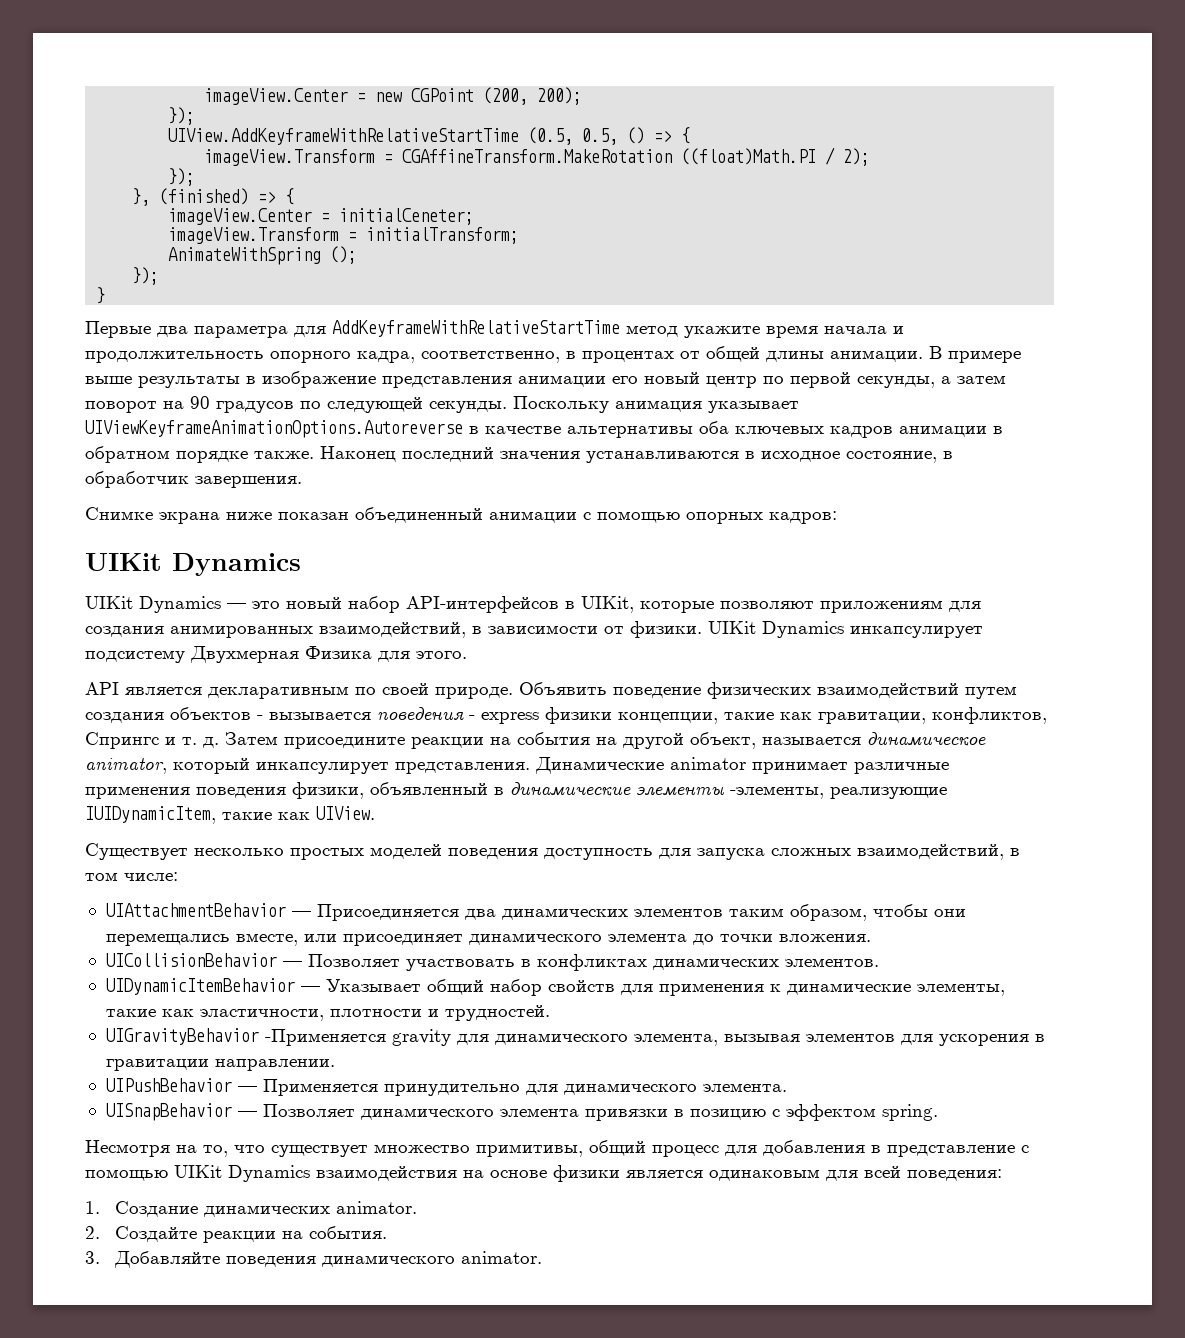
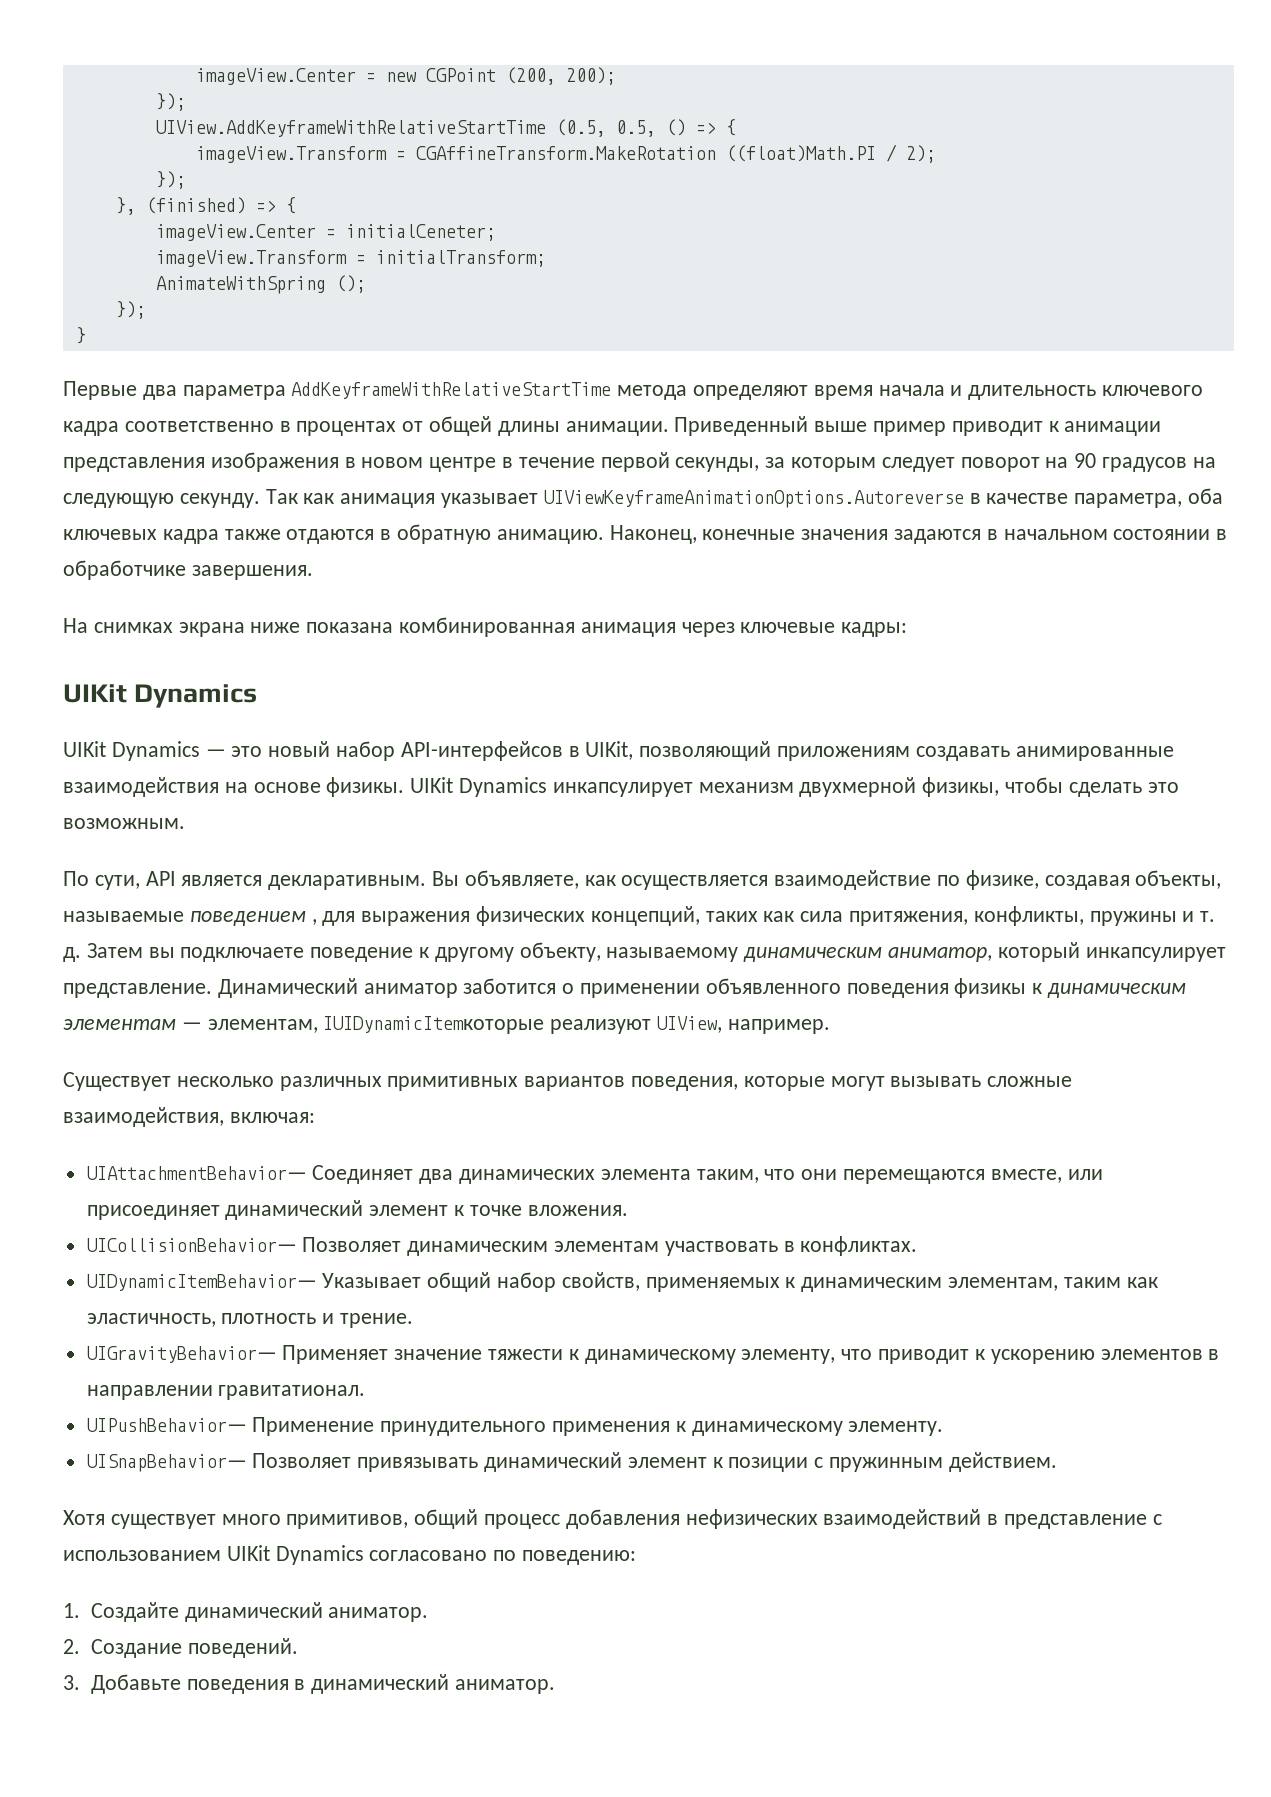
- Первые два параметра для AddKeyframeWithRelativeStartTime метод укажите время начала и продолжительность опорного кадра, соответственно, в процентах от общей длины анимации.
+ Первые два параметра AddKeyframeWithRelativeStartTime метода определяют время начала и длительность ключевого кадра соответственно в процентах от общей длины анимации.
- В примере выше результаты в изображение представления анимации его новый центр по первой секунды, а затем поворот на 90 градусов по следующей секунды. Поскольку анимация указывает UIViewKeyframeAnimationOptions.Autoreverse в качестве альтернативы оба ключевых кадров анимации в обратном порядке также. Наконец последний значения устанавливаются в исходное состояние, в обработчик завершения.
- Снимке экрана ниже показан объединенный анимации с помощью опорных кадров:
+ Приведенный выше пример приводит к анимации представления изображения в новом центре в течение первой секунды, за которым следует поворот на 90 градусов на следующую секунду. Так как анимация указывает UIViewKeyframeAnimationOptions.Autoreverse в качестве параметра, оба ключевых кадра также отдаются в обратную анимацию. Наконец, конечные значения задаются в начальном состоянии в обработчике завершения.
+ На снимках экрана ниже показана комбинированная анимация через ключевые кадры:
- UIKit Dynamics — это новый набор API-интерфейсов в UIKit, которые позволяют приложениям для создания анимированных взаимодействий, в зависимости от физики. UIKit Dynamics инкапсулирует подсистему Двухмерная Физика для этого.
- API является декларативным по своей природе. Объявить поведение физических взаимодействий путем создания объектов - вызывается поведения - express физики концепции, такие как гравитации, конфликтов, Спрингс и т. д. Затем присоедините реакции на события на другой объект, называется динамическое animator, который инкапсулирует представления. Динамические animator принимает различные применения поведения физики, объявленный в динамические элементы -элементы, реализующие IUIDynamicItem, такие как UIView.
- Существует несколько простых моделей поведения доступность для запуска сложных взаимодействий, в том числе:
- UIAttachmentBehavior — Присоединяется два динамических элементов таким образом, чтобы они перемещались вместе, или присоединяет динамического элемента до точки вложения.
- UICollisionBehavior — Позволяет участвовать в конфликтах динамических элементов.
- UIDynamicItemBehavior — Указывает общий набор свойств для применения к динамические элементы, такие как эластичности, плотности и трудностей.
- UIGravityBehavior -Применяется gravity для динамического элемента, вызывая элементов для ускорения в гравитации направлении.
- UIPushBehavior — Применяется принудительно для динамического элемента.
- UISnapBehavior — Позволяет динамического элемента привязки в позицию с эффектом spring.
- Несмотря на то, что существует множество примитивы, общий процесс для добавления в представление с помощью UIKit Dynamics взаимодействия на основе физики является одинаковым для всей поведения:
- 1. Создание динамических animator.
- 2. Создайте реакции на события.
- 3. Добавляйте поведения динамического animator.
+ UIKit Dynamics — это новый набор API-интерфейсов в UIKit, позволяющий приложениям создавать анимированные взаимодействия на основе физикы. UIKit Dynamics инкапсулирует механизм двухмерной физикы, чтобы сделать это возможным.
+ По сути, API является декларативным. Вы объявляете, как осуществляется взаимодействие по физике, создавая объекты, называемые поведением , для выражения физических концепций, таких как сила притяжения, конфликты, пружины и т. д. Затем вы подключаете поведение к другому объекту, называемому динамическим аниматор, который инкапсулирует представление. Динамический аниматор заботится о применении объявленного поведения физикы к динамическим элементам — элементам, IUIDynamicItemкоторые реализуют UIView, например.
+ Существует несколько различных примитивных вариантов поведения, которые могут вызывать сложные взаимодействия, включая:
+ UIAttachmentBehavior— Соединяет два динамических элемента таким, что они перемещаются вместе, или присоединяет динамический элемент к точке вложения.
+ UICollisionBehavior— Позволяет динамическим элементам участвовать в конфликтах.
+ UIDynamicItemBehavior— Указывает общий набор свойств, применяемых к динамическим элементам, таким как эластичность, плотность и трение.
+ UIGravityBehavior— Применяет значение тяжести к динамическому элементу, что приводит к ускорению элементов в направлении гравитатионал.
+ UIPushBehavior— Применение принудительного применения к динамическому элементу.
+ UISnapBehavior— Позволяет привязывать динамический элемент к позиции с пружинным действием.
+ Хотя существует много примитивов, общий процесс добавления нефизических взаимодействий в представление с использованием UIKit Dynamics согласовано по поведению:
+ 1. Создайте динамический аниматор.
+ 2. Создание поведений.
+ 3. Добавьте поведения в динамический аниматор.

